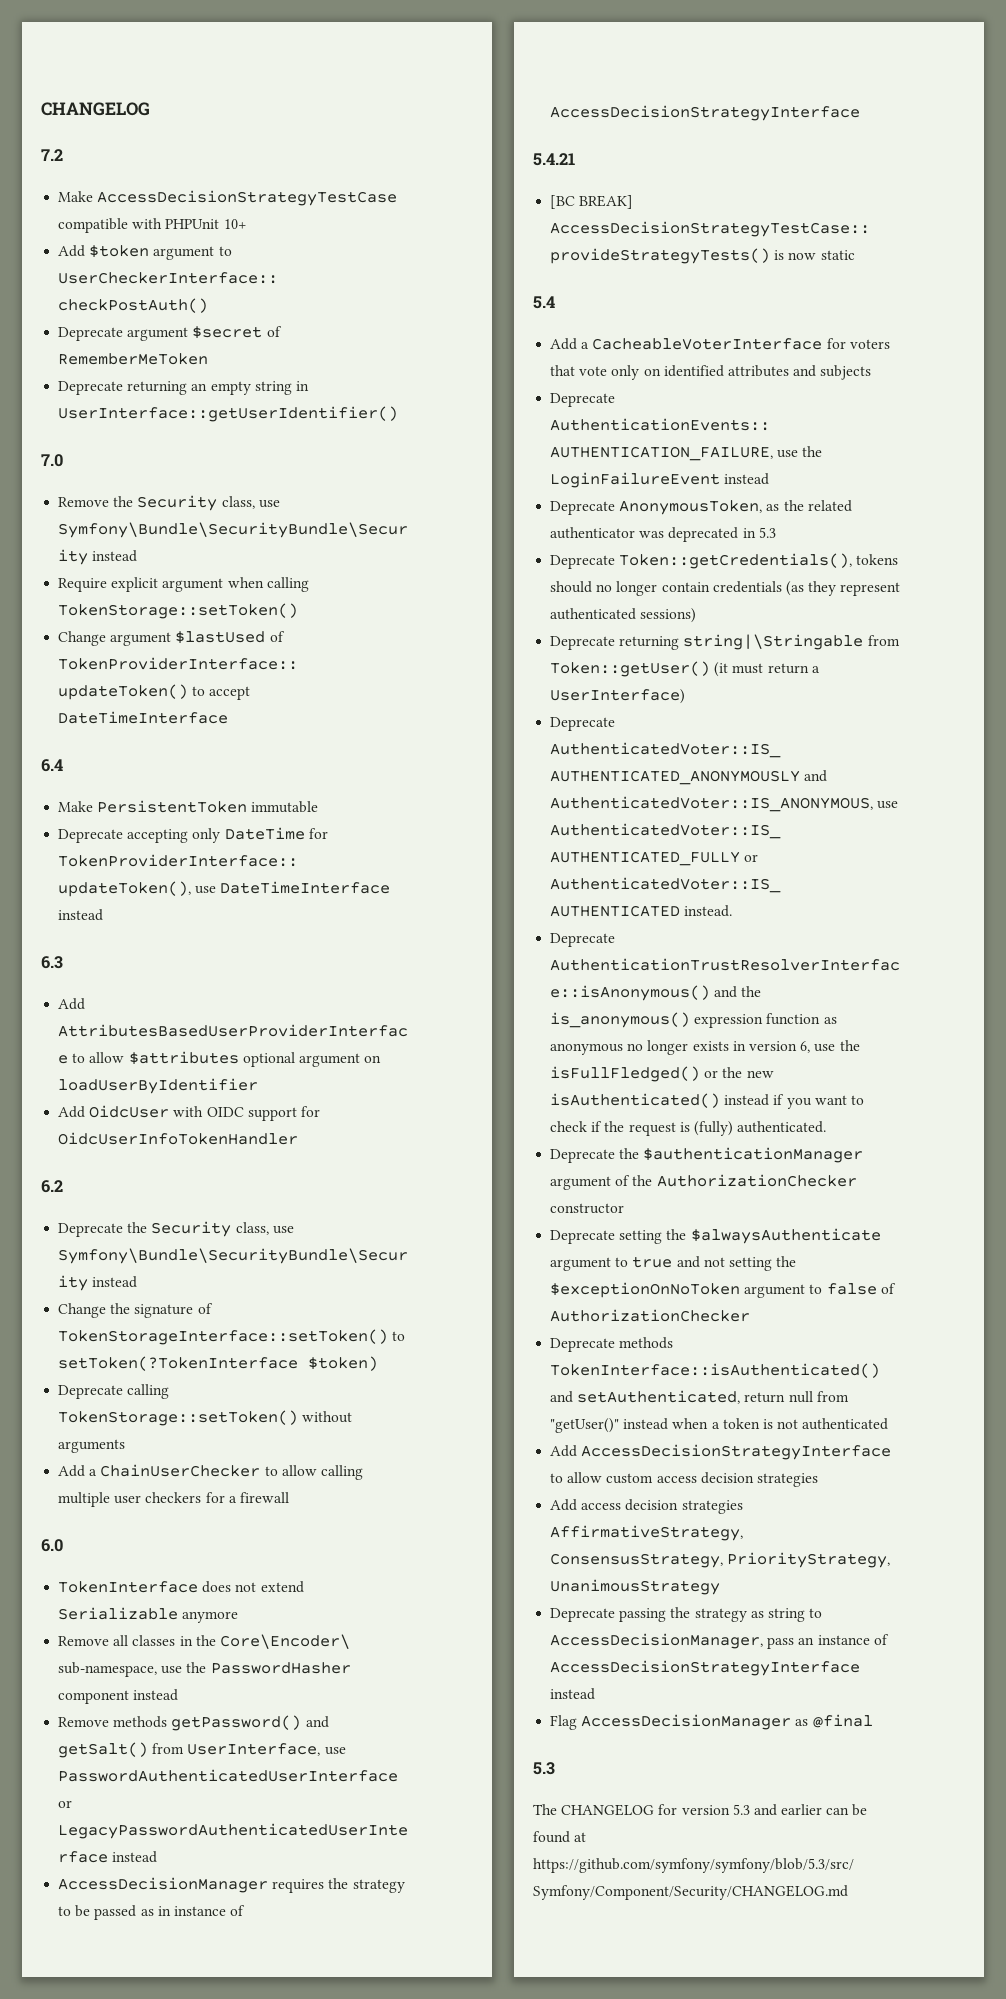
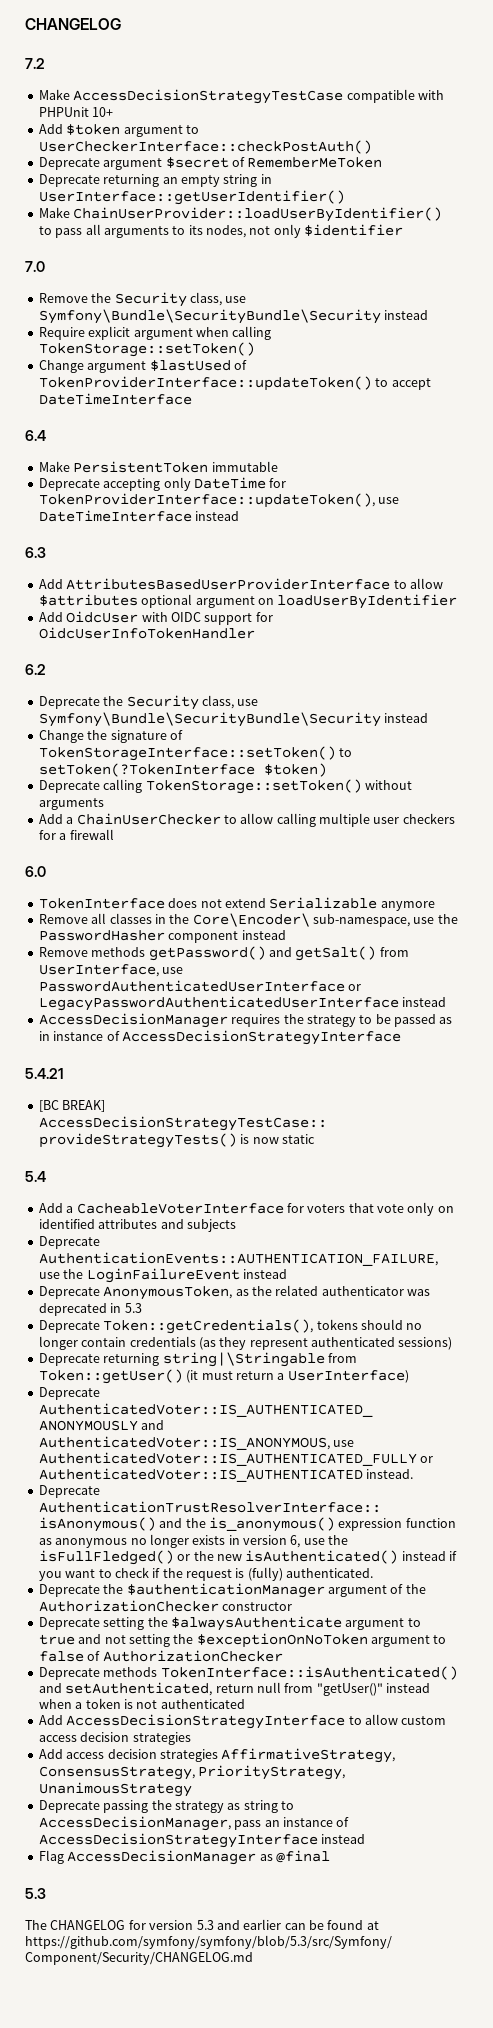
+ Make ChainUserProvider::loadUserByIdentifier() to pass all arguments to its nodes, not only $identifier

